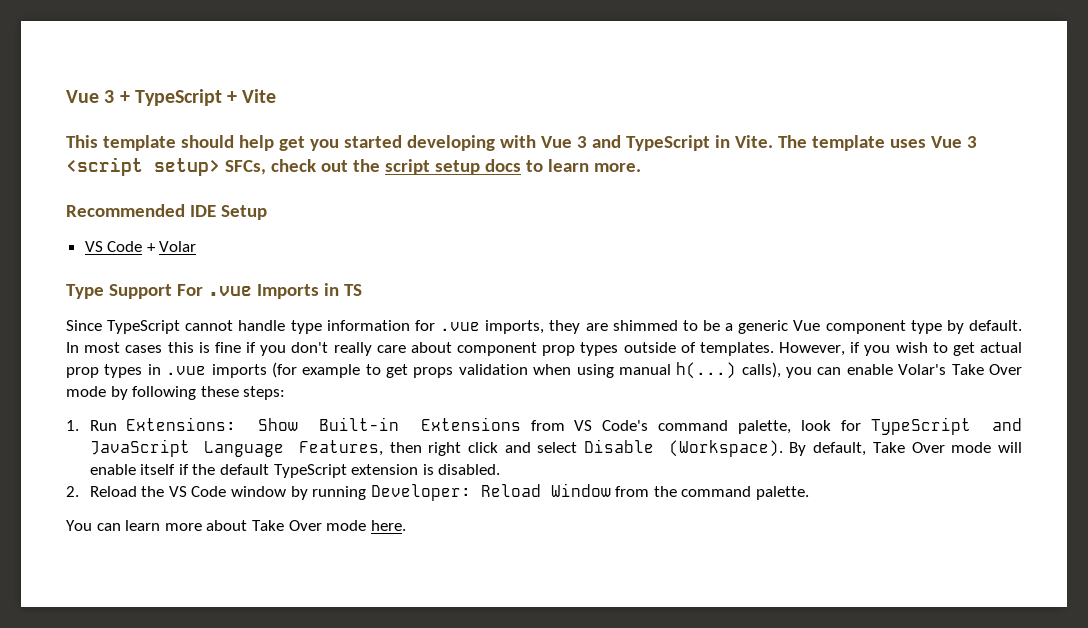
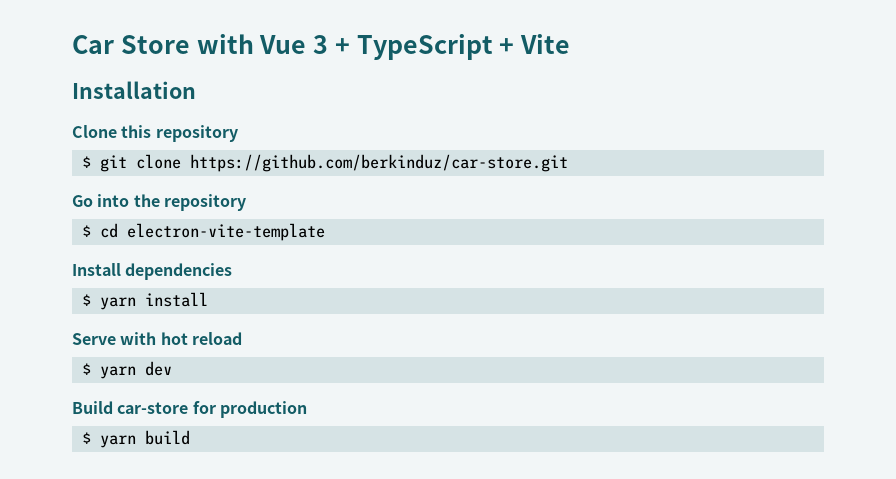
- Vue 3 + TypeScript + Vite
+ Car Store with Vue 3 + TypeScript + Vite
- This template should help get you started developing with Vue 3 and TypeScript in Vite. The template uses Vue 3 <script setup> SFCs, check out the script setup docs to learn more.
- Recommended IDE Setup
- VS Code + Volar
- Type Support For .vue Imports in TS
- Since TypeScript cannot handle type information for .vue imports, they are shimmed to be a generic Vue component type by default. In most cases this is fine if you don't really care about component prop types outside of templates. However, if you wish to get actual prop types in .vue imports (for example to get props validation when using manual h(...) calls), you can enable Volar's Take Over mode by following these steps:
- 1. Run Extensions: Show Built-in Extensions from VS Code's command palette, look for TypeScript and JavaScript Language Features, then right click and select Disable (Workspace). By default, Take Over mode will enable itself if the default TypeScript extension is disabled.
- 2. Reload the VS Code window by running Developer: Reload Window from the command palette.
- You can learn more about Take Over mode here.
+ Installation
+ Clone this repository
+ $ git clone https://github.com/berkinduz/car-store.git
+ Go into the repository
+ $ cd electron-vite-template
+ Install dependencies
+ $ yarn install
+ Serve with hot reload
+ $ yarn dev
+ Build car-store for production
+ $ yarn build

